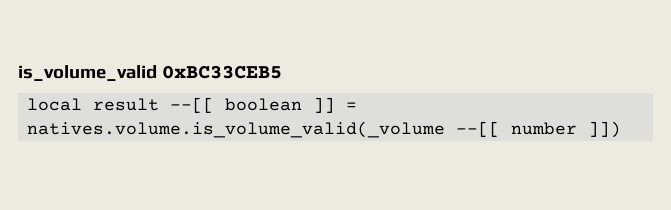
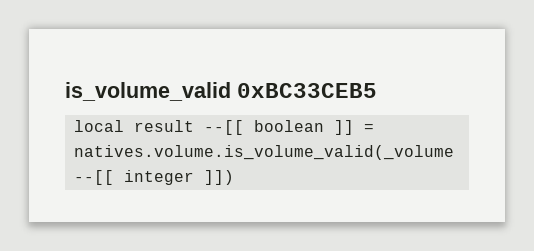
- local result --[[ boolean ]] = natives.volume.is_volume_valid(_volume --[[ number ]])
+ local result --[[ boolean ]] = natives.volume.is_volume_valid(_volume --[[ integer ]])

